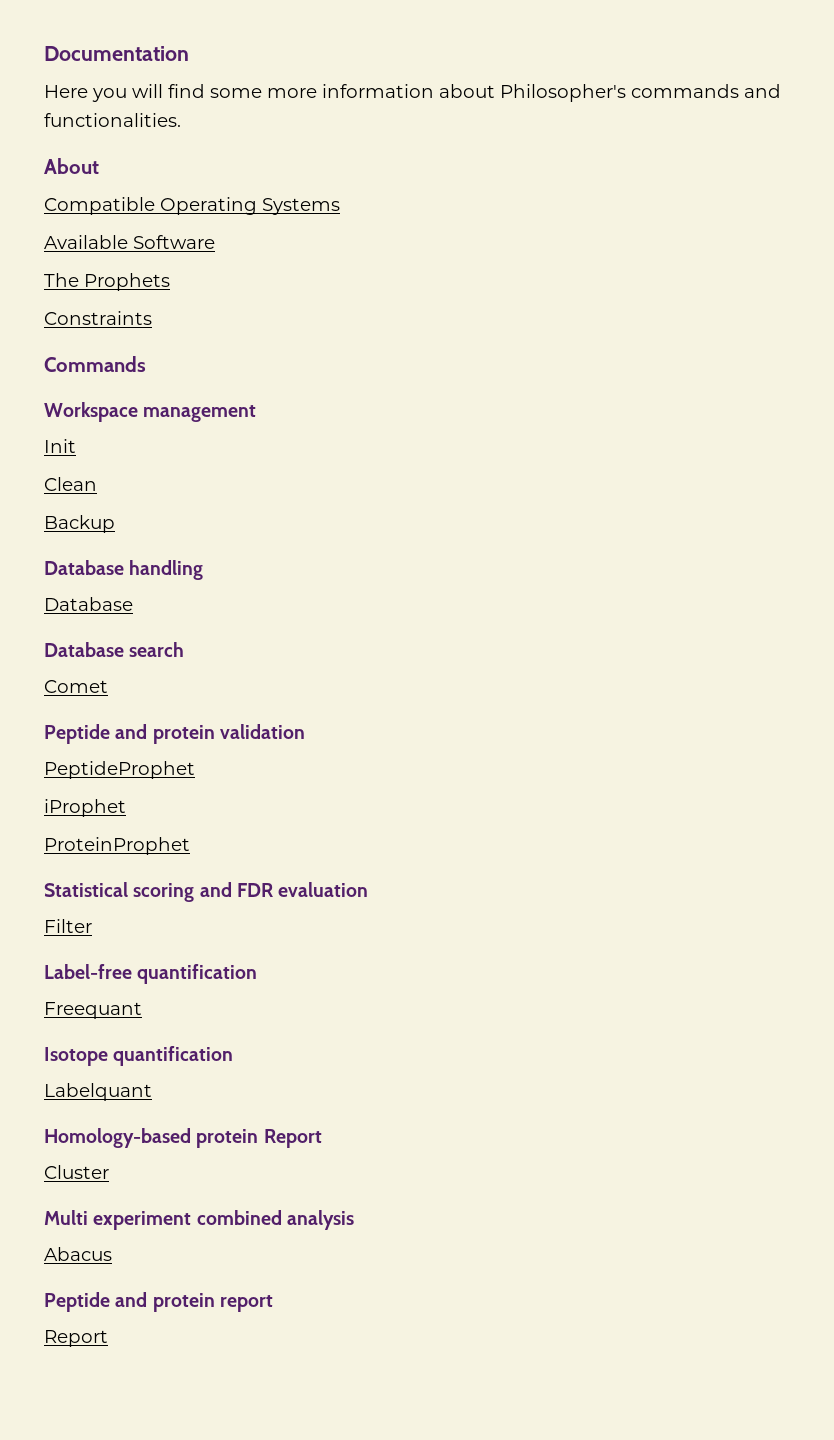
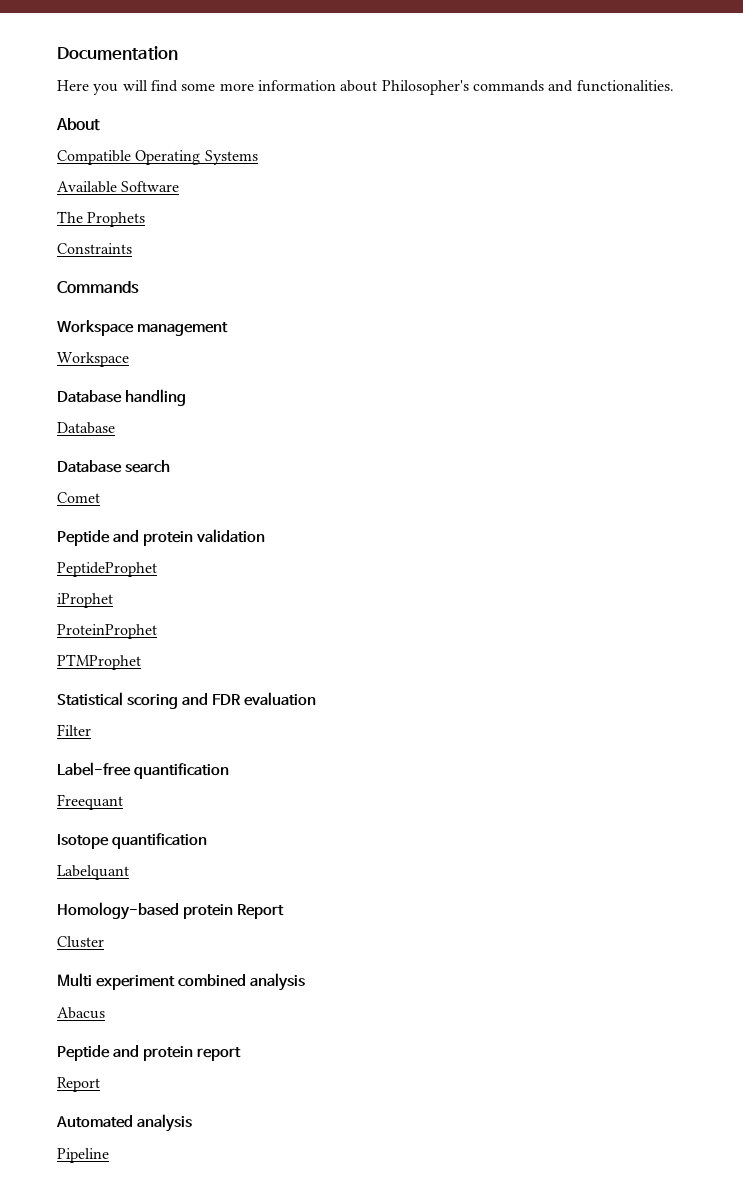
  Workspace management
- Init
- Clean
- Backup
+ Workspace
+ PTMProphet
+ Automated analysis
+ Pipeline

